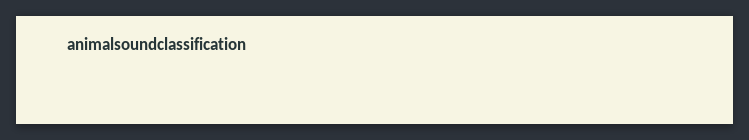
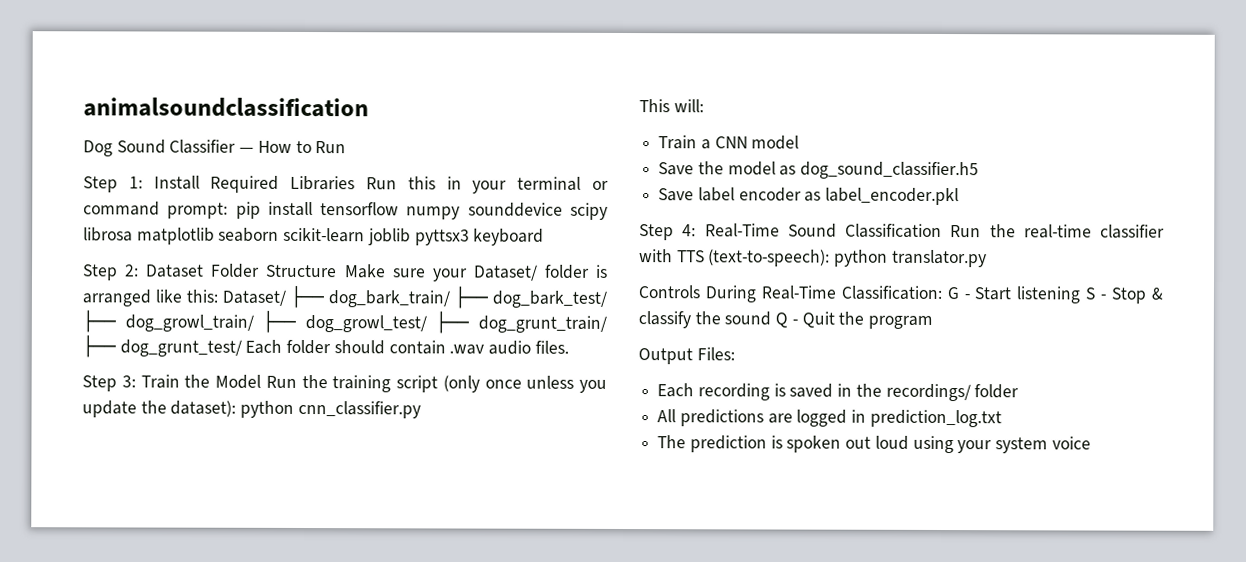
+ Dog Sound Classifier — How to Run
+ Step 1: Install Required Libraries Run this in your terminal or command prompt: pip install tensorflow numpy sounddevice scipy librosa matplotlib seaborn scikit-learn joblib pyttsx3 keyboard
+ Step 2: Dataset Folder Structure Make sure your Dataset/ folder is arranged like this: Dataset/ ├── dog_bark_train/ ├── dog_bark_test/ ├── dog_growl_train/ ├── dog_growl_test/ ├── dog_grunt_train/ ├── dog_grunt_test/ Each folder should contain .wav audio files.
+ Step 3: Train the Model Run the training script (only once unless you update the dataset): python cnn_classifier.py
+ This will:
+ Train a CNN model
+ Save the model as dog_sound_classifier.h5
+ Save label encoder as label_encoder.pkl
+ Step 4: Real-Time Sound Classification Run the real-time classifier with TTS (text-to-speech): python translator.py
+ Controls During Real-Time Classification: G - Start listening S - Stop & classify the sound Q - Quit the program
+ Output Files:
+ Each recording is saved in the recordings/ folder
+ All predictions are logged in prediction_log.txt
+ The prediction is spoken out loud using your system voice

